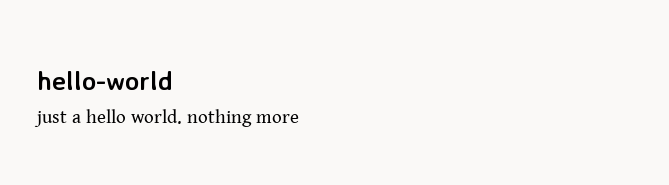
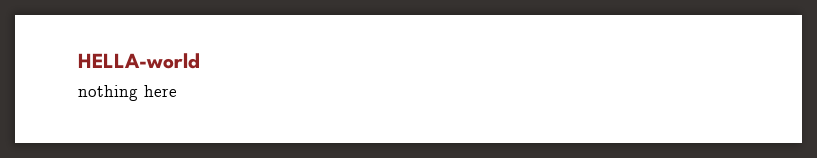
- hello-world
- just a hello world. nothing more
+ HELLA-world
+ nothing here

